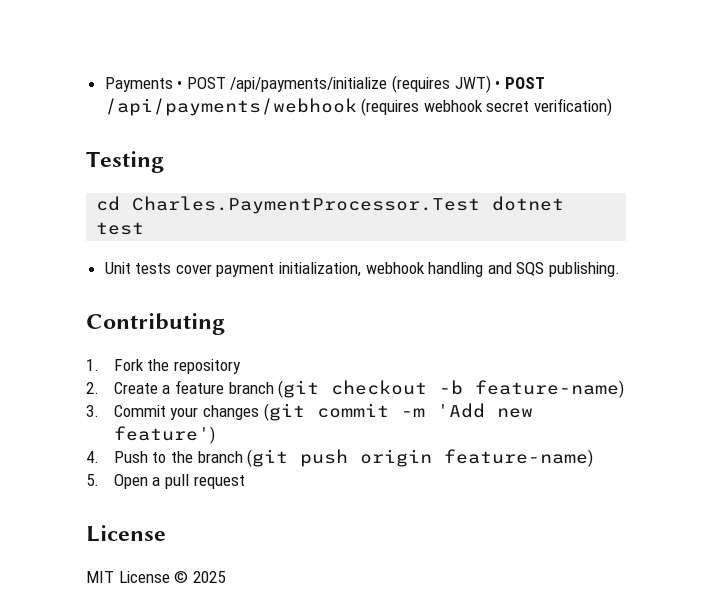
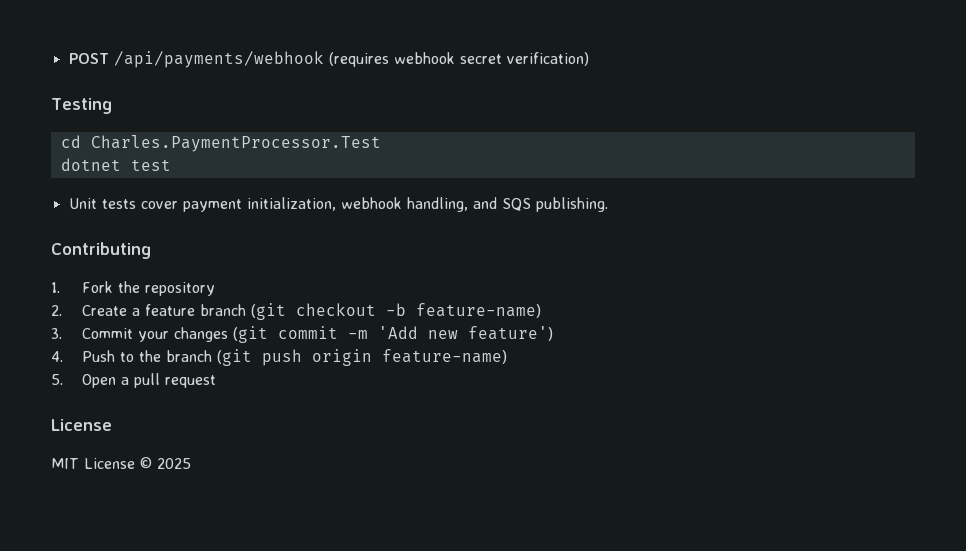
- Payments • POST /api/payments/initialize (requires JWT) • POST /api/payments/webhook (requires webhook secret verification)
+ POST /api/payments/webhook (requires webhook secret verification)
- cd Charles.PaymentProcessor.Test dotnet test
+ cd Charles.PaymentProcessor.Test
+ dotnet test
- Unit tests cover payment initialization, webhook handling and SQS publishing.
+ Unit tests cover payment initialization, webhook handling, and SQS publishing.

